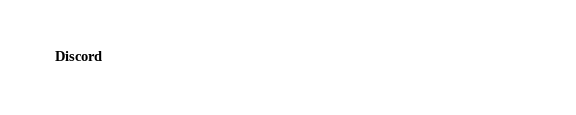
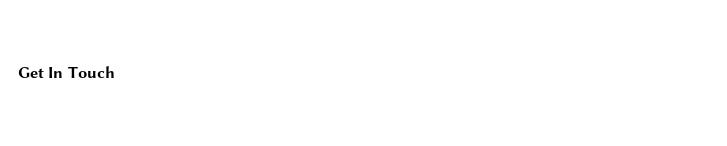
- Discord
+ Get In Touch

